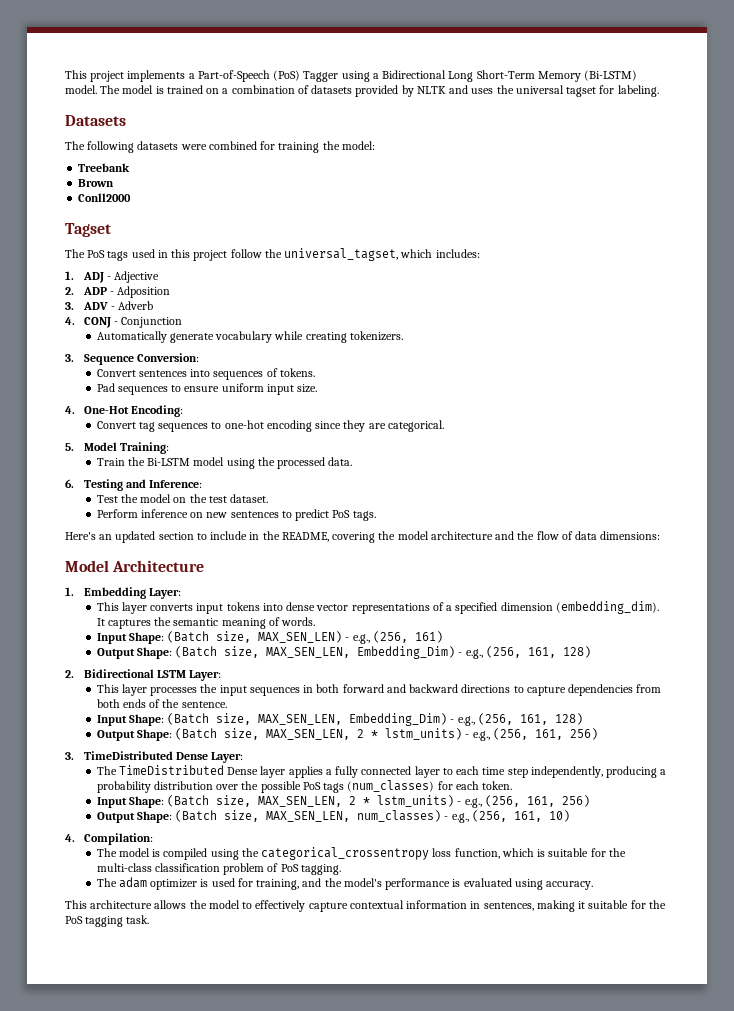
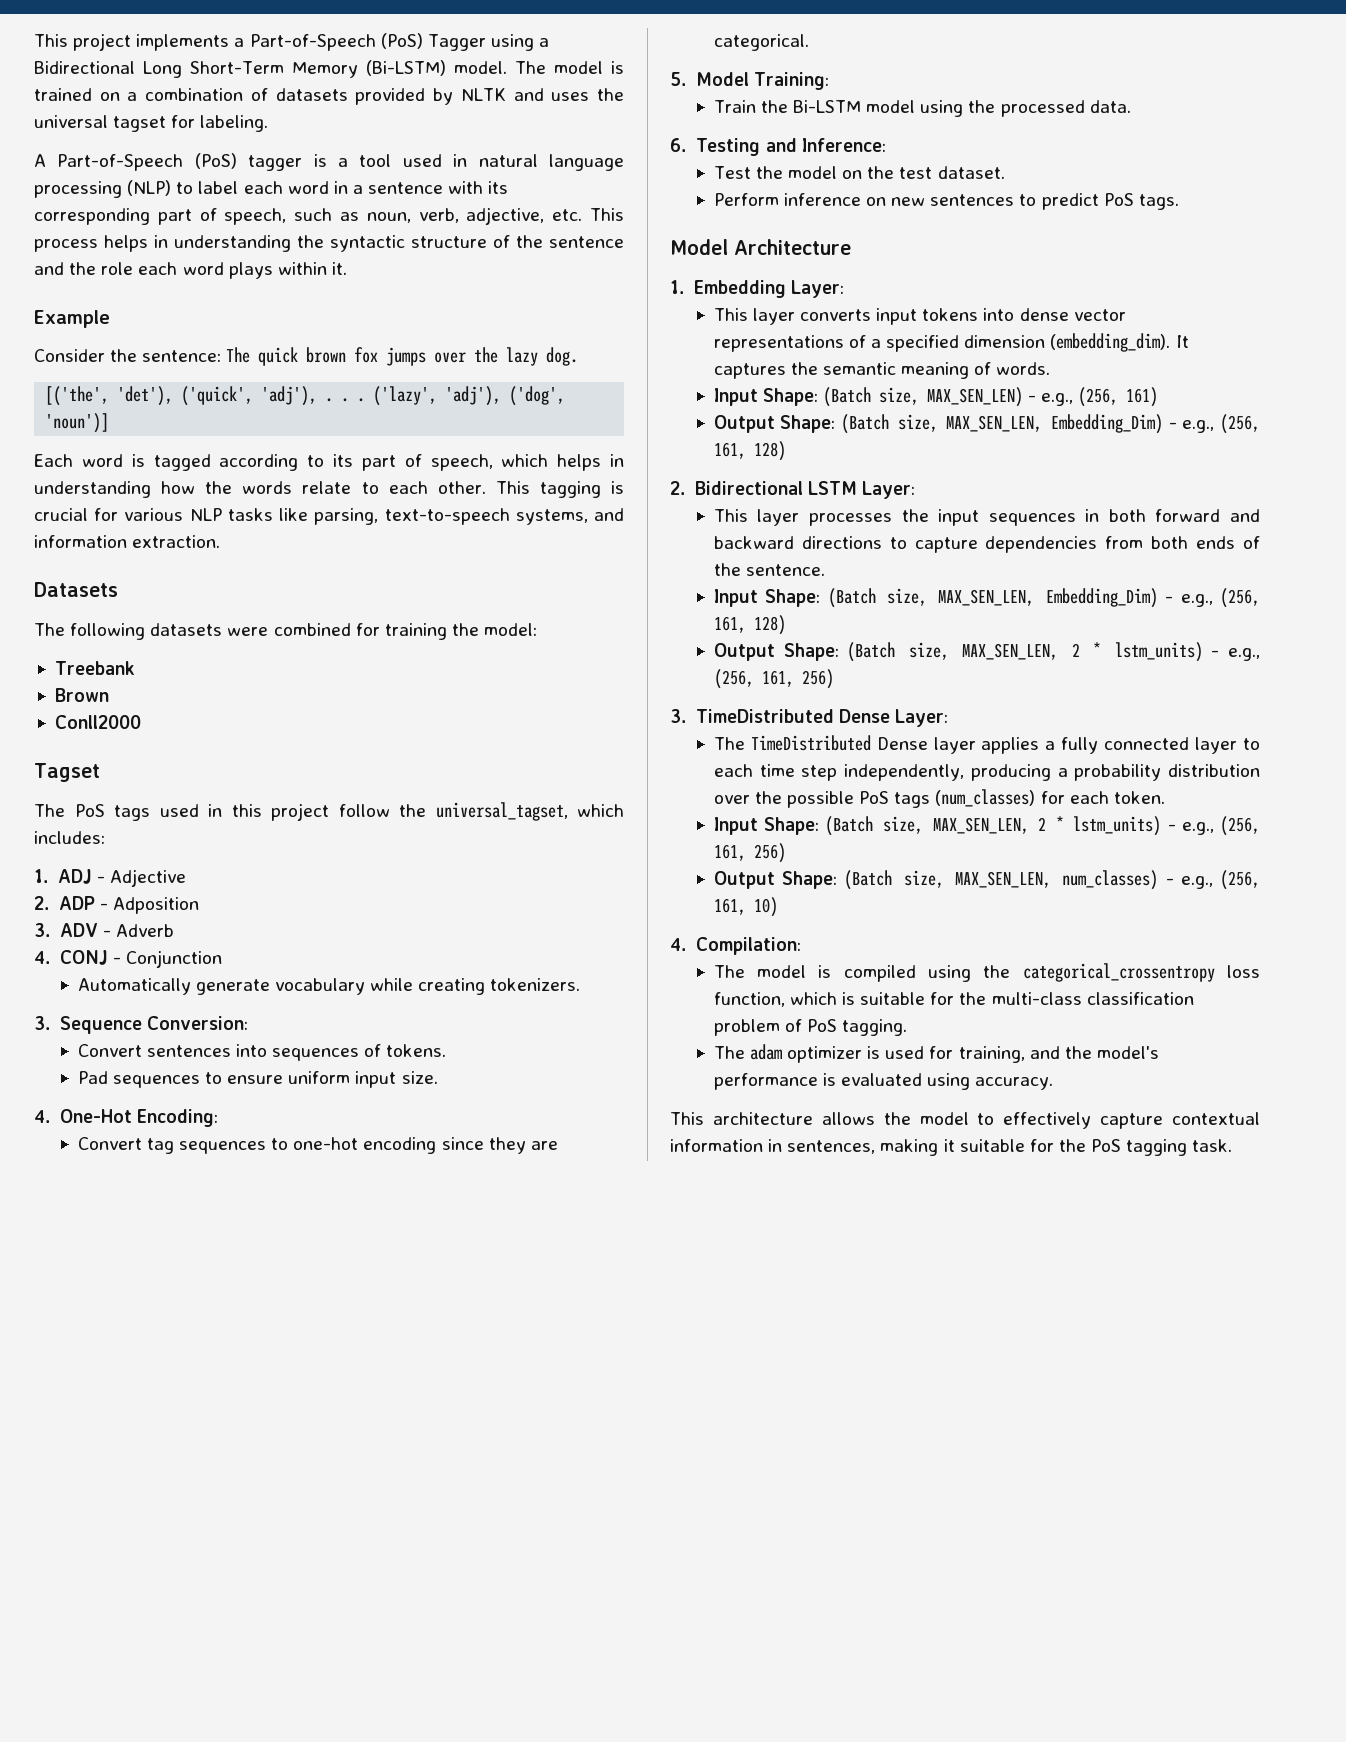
+ A Part-of-Speech (PoS) tagger is a tool used in natural language processing (NLP) to label each word in a sentence with its corresponding part of speech, such as noun, verb, adjective, etc. This process helps in understanding the syntactic structure of the sentence and the role each word plays within it.
+ Example
+ Consider the sentence: The quick brown fox jumps over the lazy dog.
+ [('the', 'det'), ('quick', 'adj'), . . . ('lazy', 'adj'), ('dog', 'noun')]
+ Each word is tagged according to its part of speech, which helps in understanding how the words relate to each other. This tagging is crucial for various NLP tasks like parsing, text-to-speech systems, and information extraction.
- Here's an updated section to include in the README, covering the model architecture and the flow of data dimensions:

